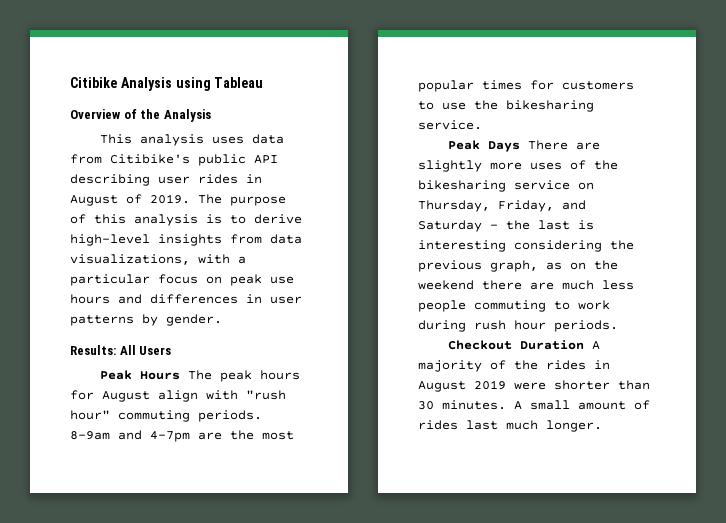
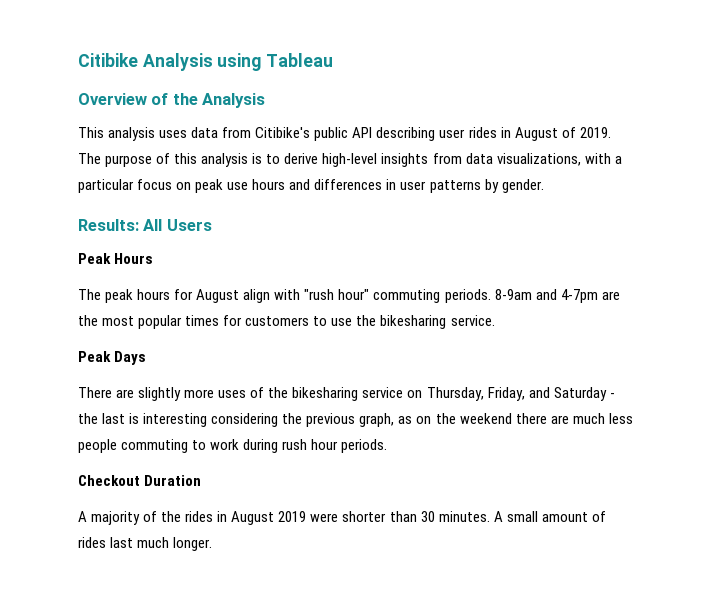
- Peak Hours The peak hours for August align with "rush hour" commuting periods.
+ Peak Hours
+ The peak hours for August align with "rush hour" commuting periods.
- Peak Days There are slightly more uses of the bikesharing service on Thursday, Friday, and Saturday - the last is interesting considering the previous graph, as on the weekend there are much less people commuting to work during rush hour periods.
+ Peak Days
+ There are slightly more uses of the bikesharing service on Thursday, Friday, and Saturday - the last is interesting considering the previous graph, as on the weekend there are much less people commuting to work during rush hour periods.
- Checkout Duration A majority of the rides in August 2019 were shorter than 30 minutes.
+ Checkout Duration
+ A majority of the rides in August 2019 were shorter than 30 minutes.

